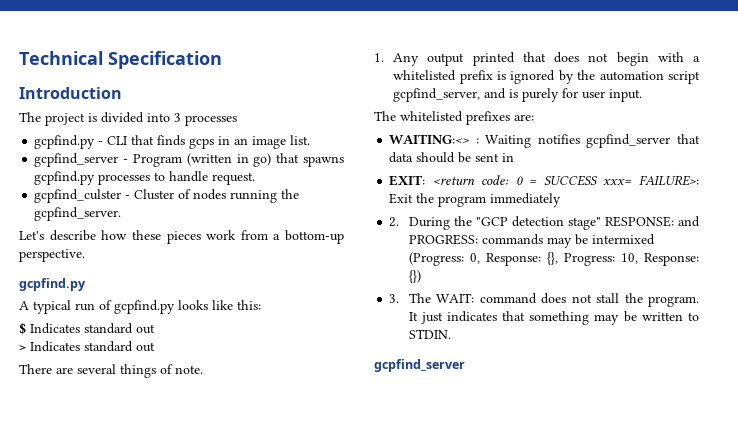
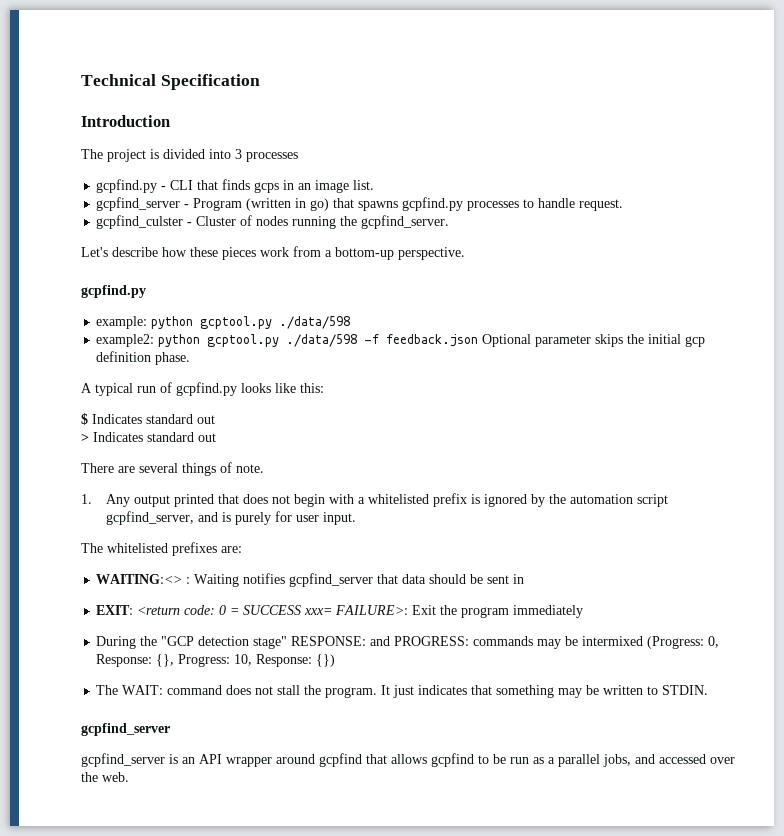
+ example: python gcptool.py ./data/598
+ example2: python gcptool.py ./data/598 -f feedback.json Optional parameter skips the initial gcp definition phase.
- 2. During the "GCP detection stage" RESPONSE: and PROGRESS: commands may be intermixed (Progress: 0, Response: {}, Progress: 10, Response: {})
+ During the "GCP detection stage" RESPONSE: and PROGRESS: commands may be intermixed (Progress: 0, Response: {}, Progress: 10, Response: {})
- 3. The WAIT: command does not stall the program.
+ The WAIT: command does not stall the program.
+ gcpfind_server is an API wrapper around gcpfind that allows gcpfind to be run as a parallel jobs, and accessed over the web.

